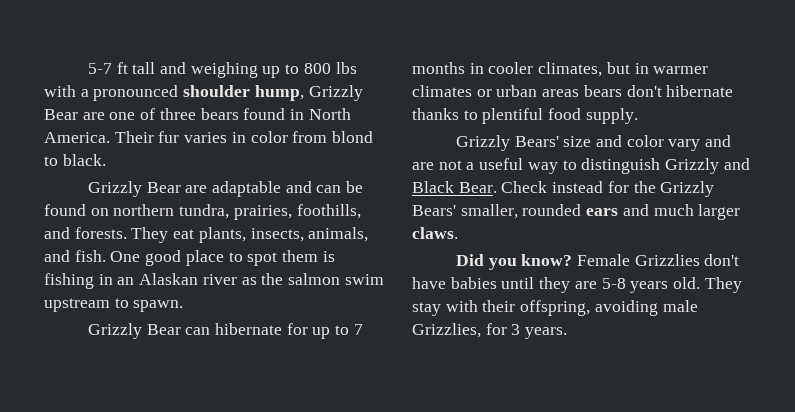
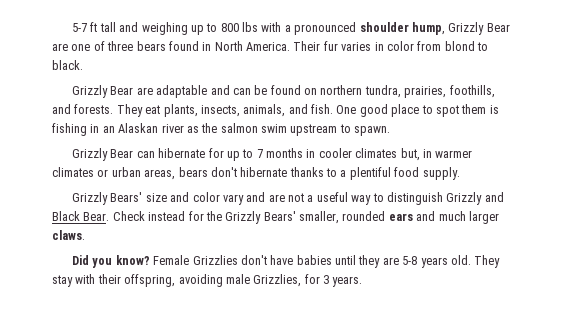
- Grizzly Bear can hibernate for up to 7 months in cooler climates, but in warmer climates or urban areas bears don't hibernate thanks to plentiful food supply.
+ Grizzly Bear can hibernate for up to 7 months in cooler climates but, in warmer climates or urban areas, bears don't hibernate thanks to a plentiful food supply.

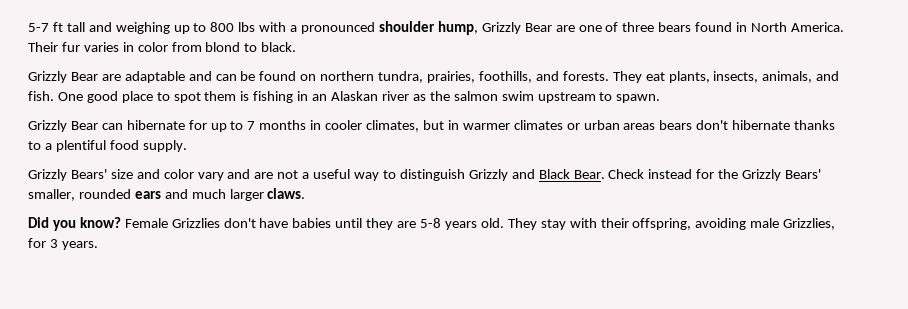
- Grizzly Bear can hibernate for up to 7 months in cooler climates but, in warmer climates or urban areas, bears don't hibernate thanks to a plentiful food supply.
+ Grizzly Bear can hibernate for up to 7 months in cooler climates, but in warmer climates or urban areas bears don't hibernate thanks to a plentiful food supply.

